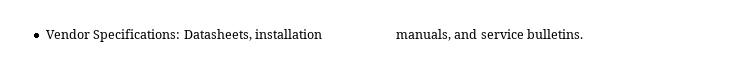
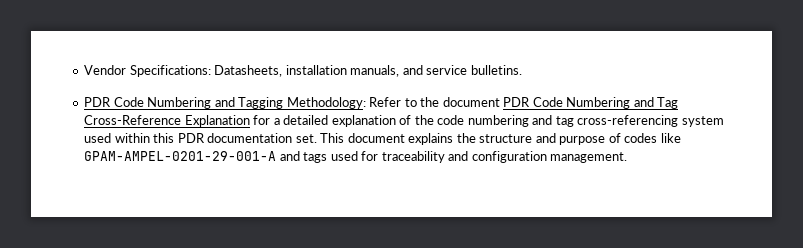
+ PDR Code Numbering and Tagging Methodology: Refer to the document PDR Code Numbering and Tag Cross-Reference Explanation for a detailed explanation of the code numbering and tag cross-referencing system used within this PDR documentation set. This document explains the structure and purpose of codes like GPAM-AMPEL-0201-29-001-A and tags used for traceability and configuration management.

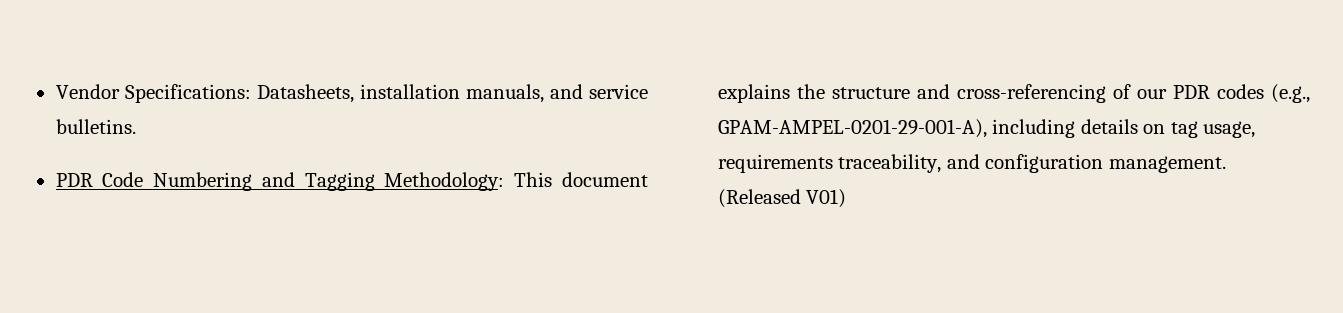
- PDR Code Numbering and Tagging Methodology: Refer to the document PDR Code Numbering and Tag Cross-Reference Explanation for a detailed explanation of the code numbering and tag cross-referencing system used within this PDR documentation set. This document explains the structure and purpose of codes like GPAM-AMPEL-0201-29-001-A and tags used for traceability and configuration management.
+ PDR Code Numbering and Tagging Methodology: This document explains the structure and cross-referencing of our PDR codes (e.g., GPAM-AMPEL-0201-29-001-A), including details on tag usage, requirements traceability, and configuration management.
+ (Released V01)

